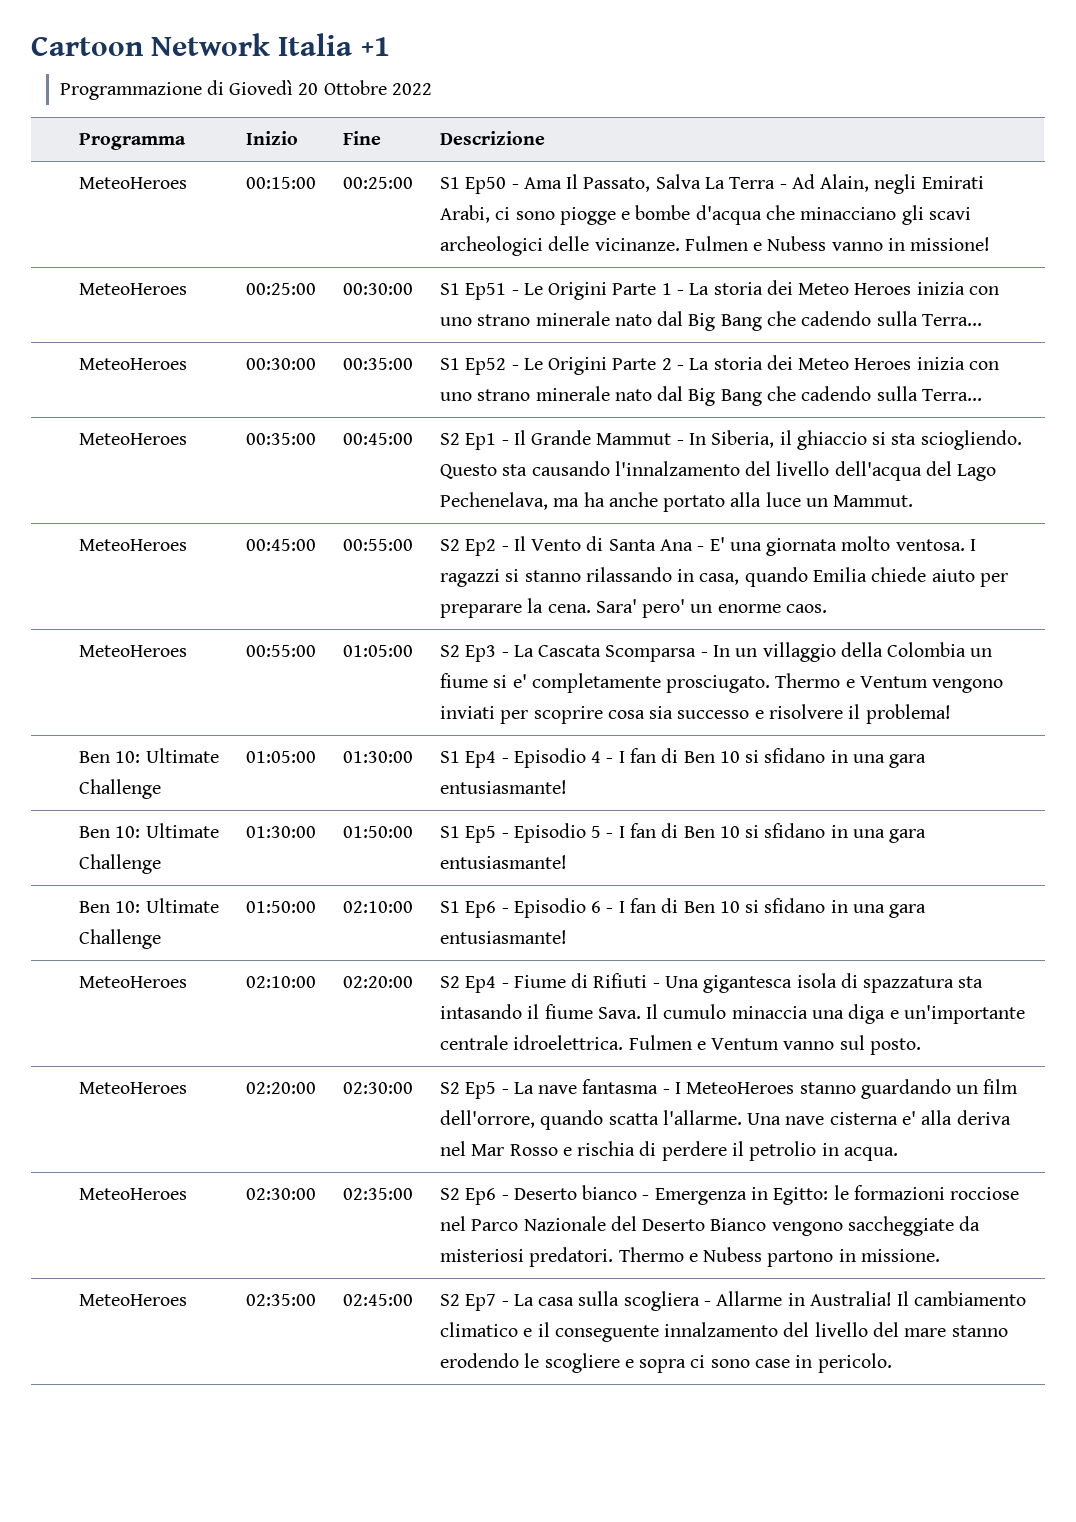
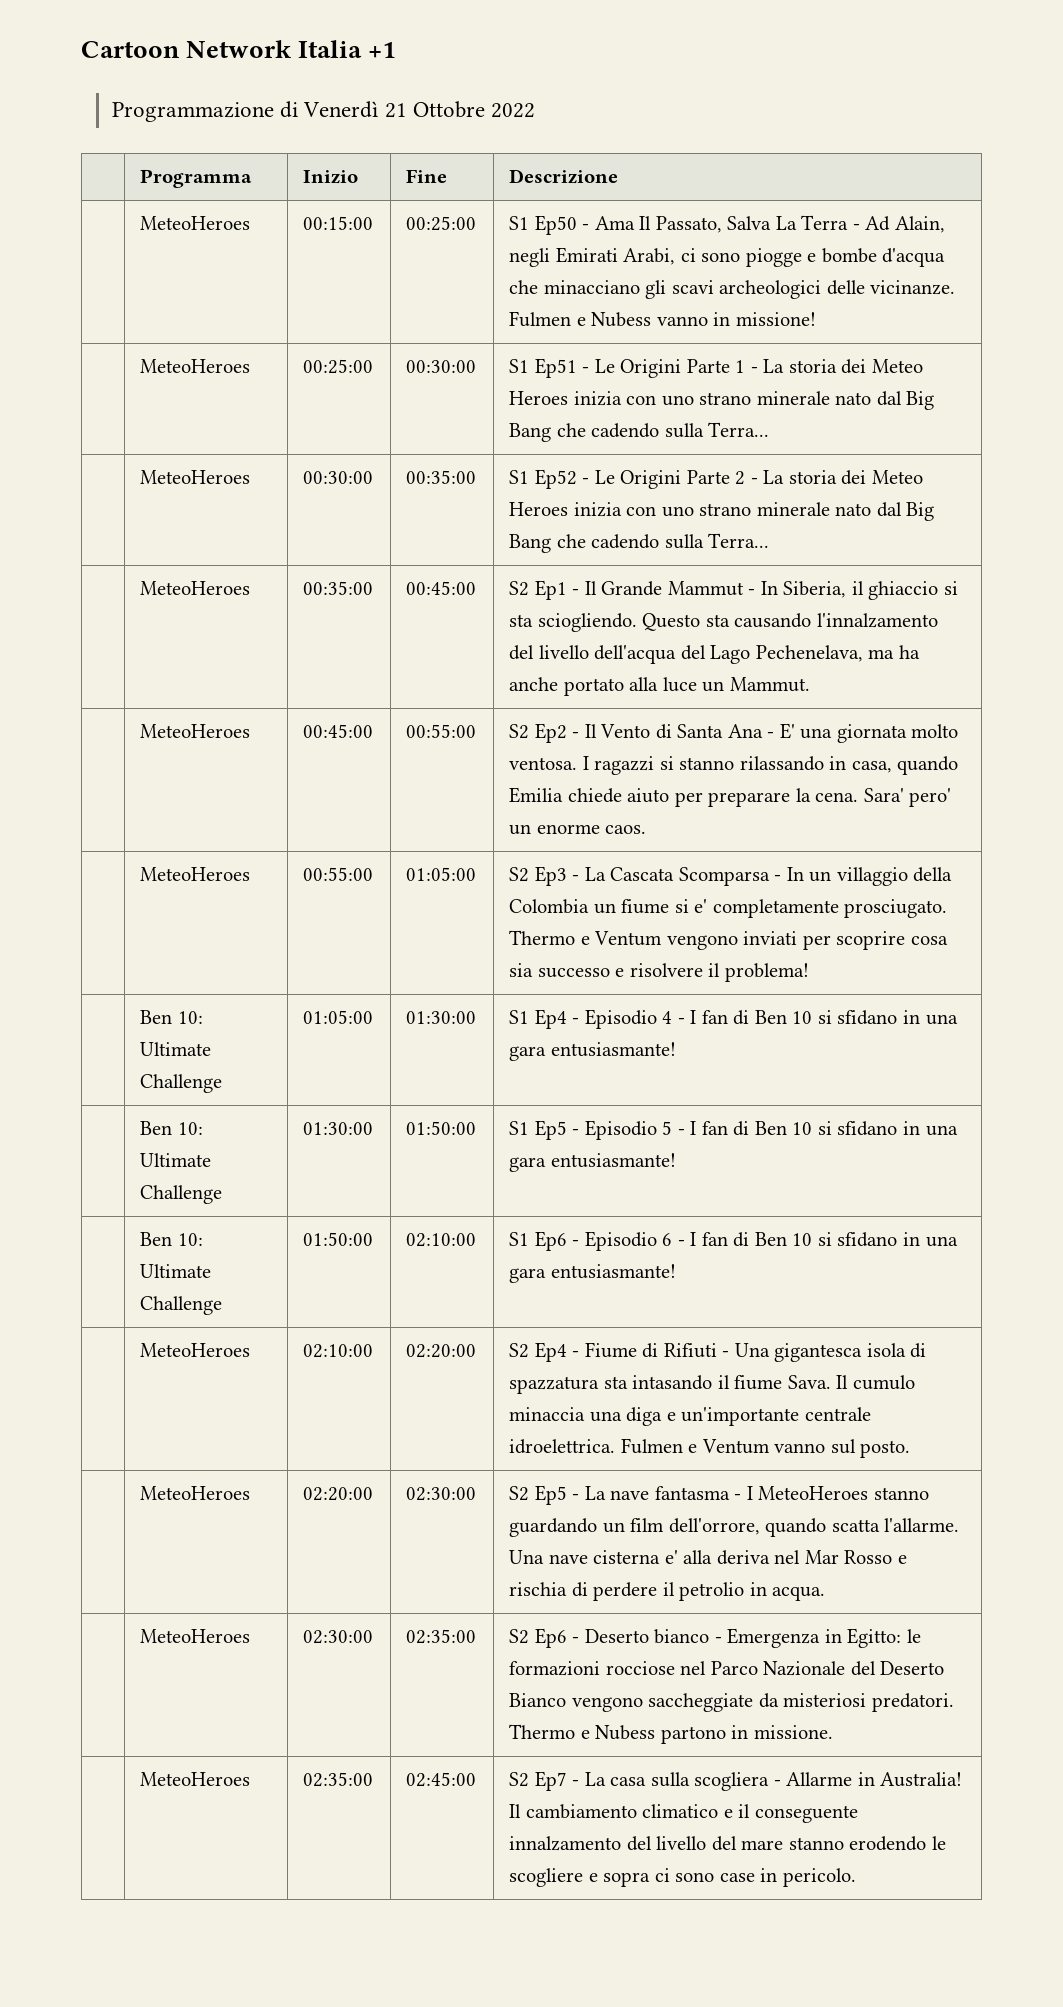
- Programmazione di Giovedì 20 Ottobre 2022
+ Programmazione di Venerdì 21 Ottobre 2022

